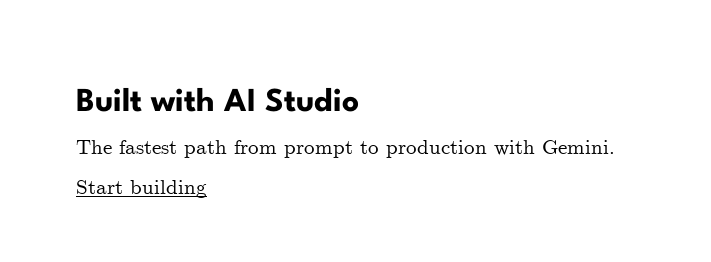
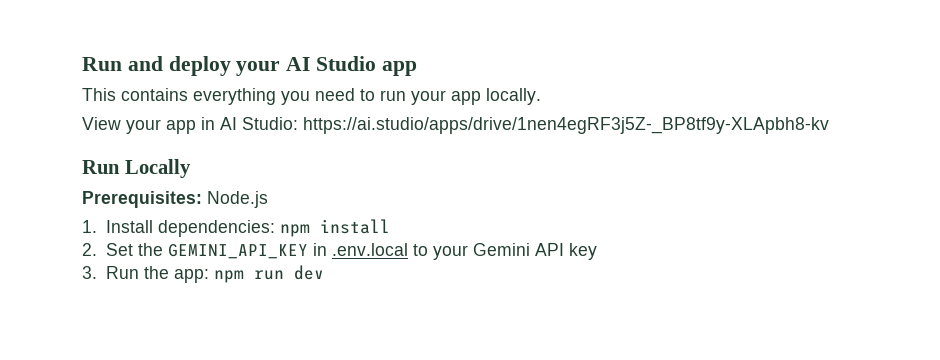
- Built with AI Studio
- The fastest path from prompt to production with Gemini.
- Start building
+ Run and deploy your AI Studio app
+ This contains everything you need to run your app locally.
+ View your app in AI Studio: https://ai.studio/apps/drive/1nen4egRF3j5Z-_BP8tf9y-XLApbh8-kv
+ Run Locally
+ Prerequisites: Node.js
+ 1. Install dependencies: npm install
+ 2. Set the GEMINI_API_KEY in .env.local to your Gemini API key
+ 3. Run the app: npm run dev

